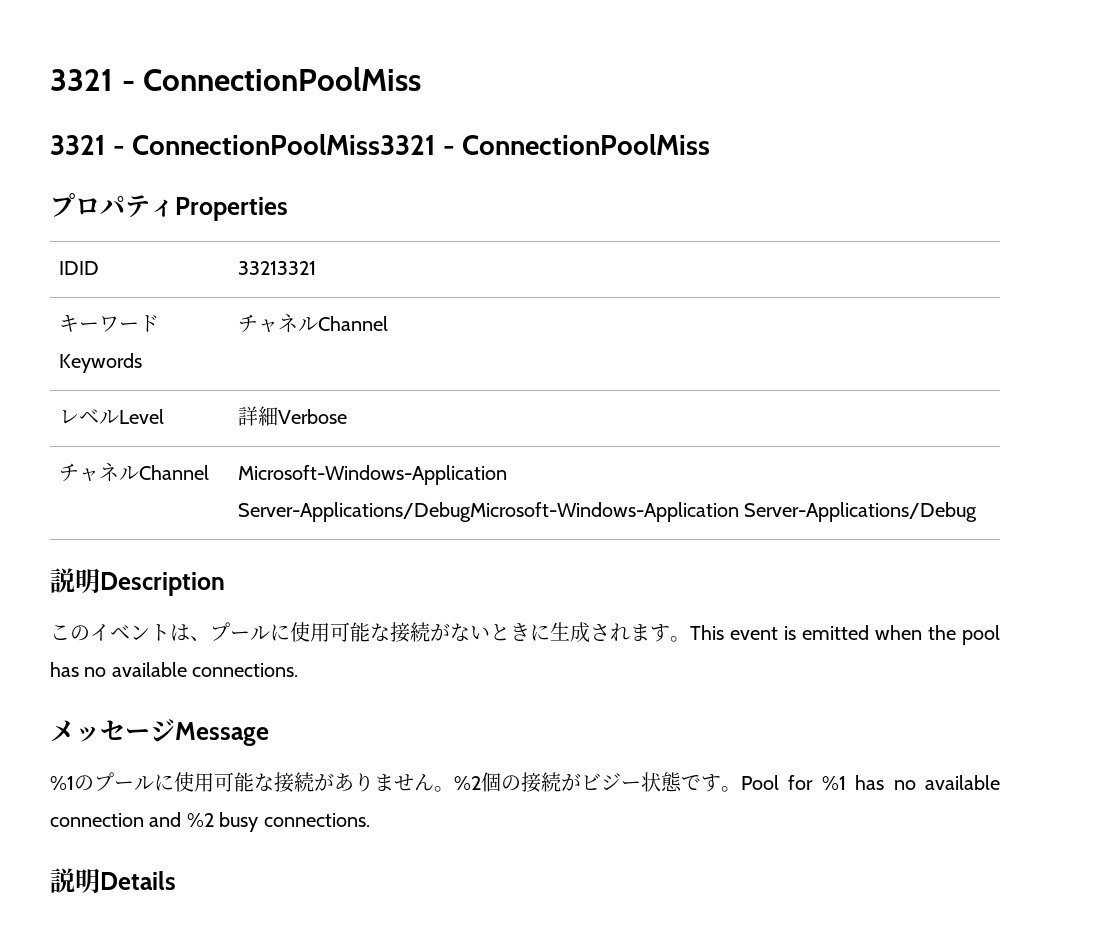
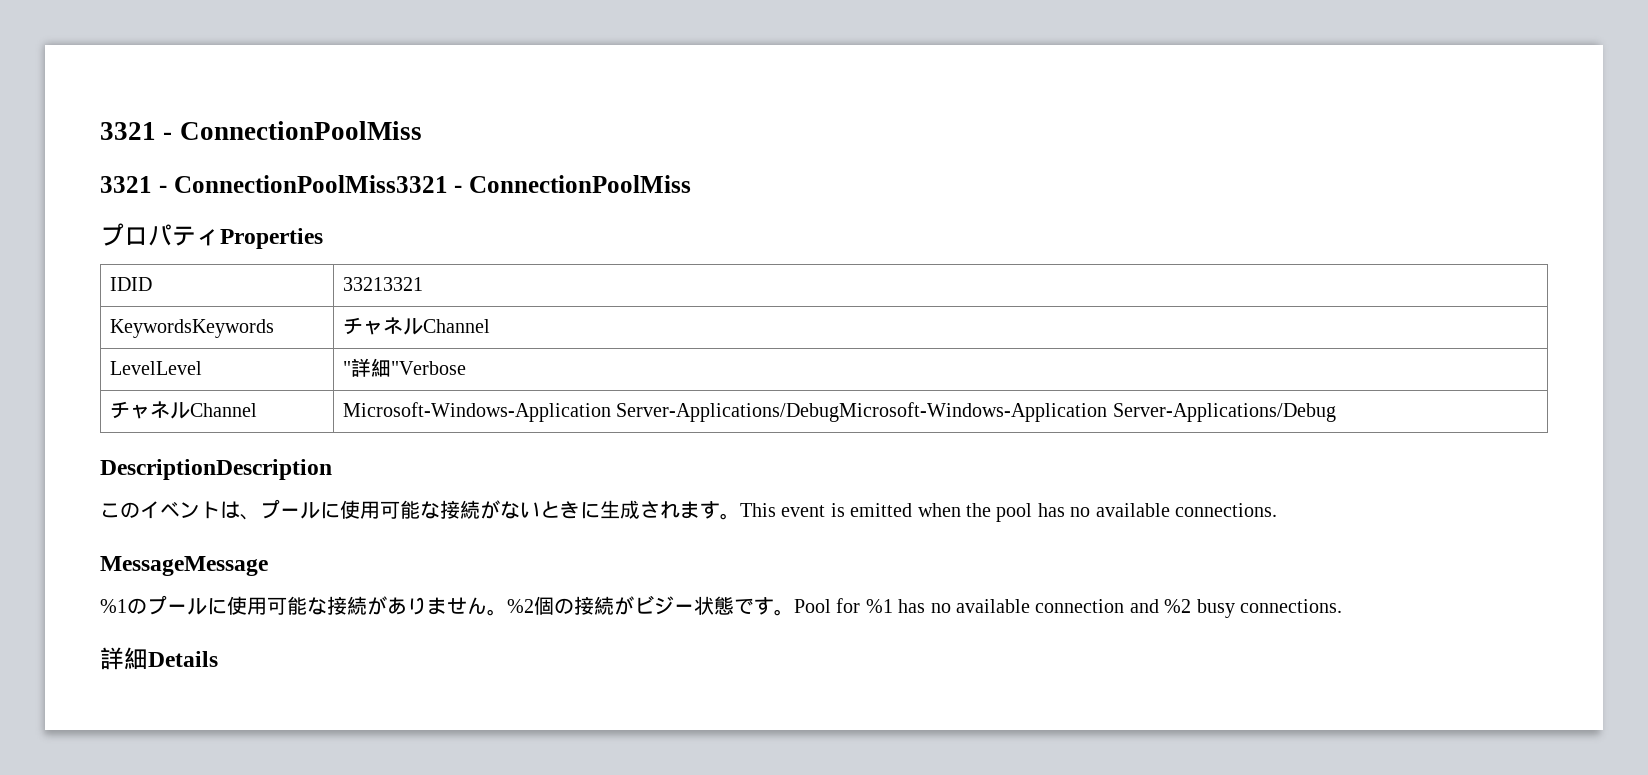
- キーワードKeywords | チャネルChannel
+ KeywordsKeywords | チャネルChannel
- レベルLevel | 詳細Verbose
+ LevelLevel | "詳細"Verbose
- 説明Description
+ DescriptionDescription
- メッセージMessage
+ MessageMessage
- 説明Details
+ 詳細Details

